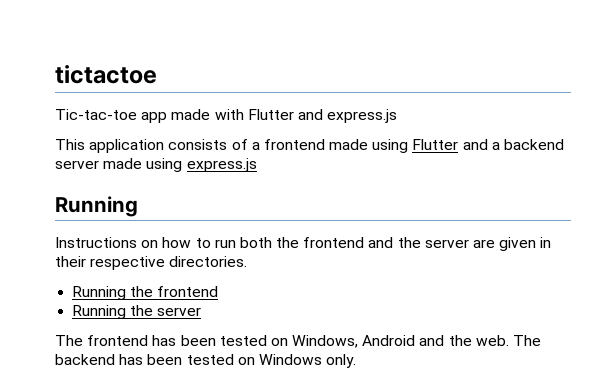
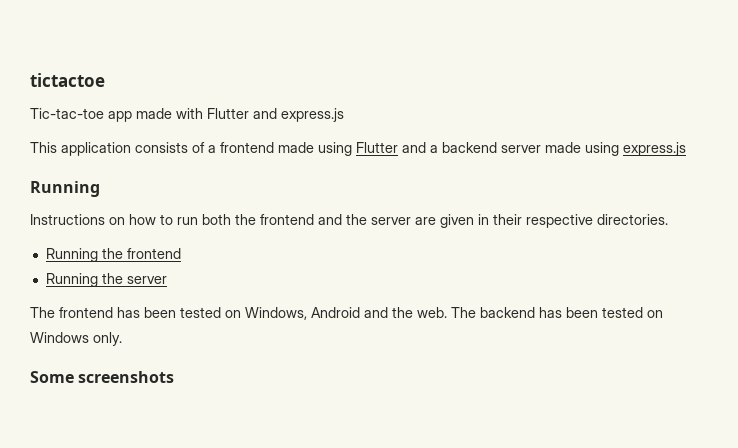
+ Some screenshots

